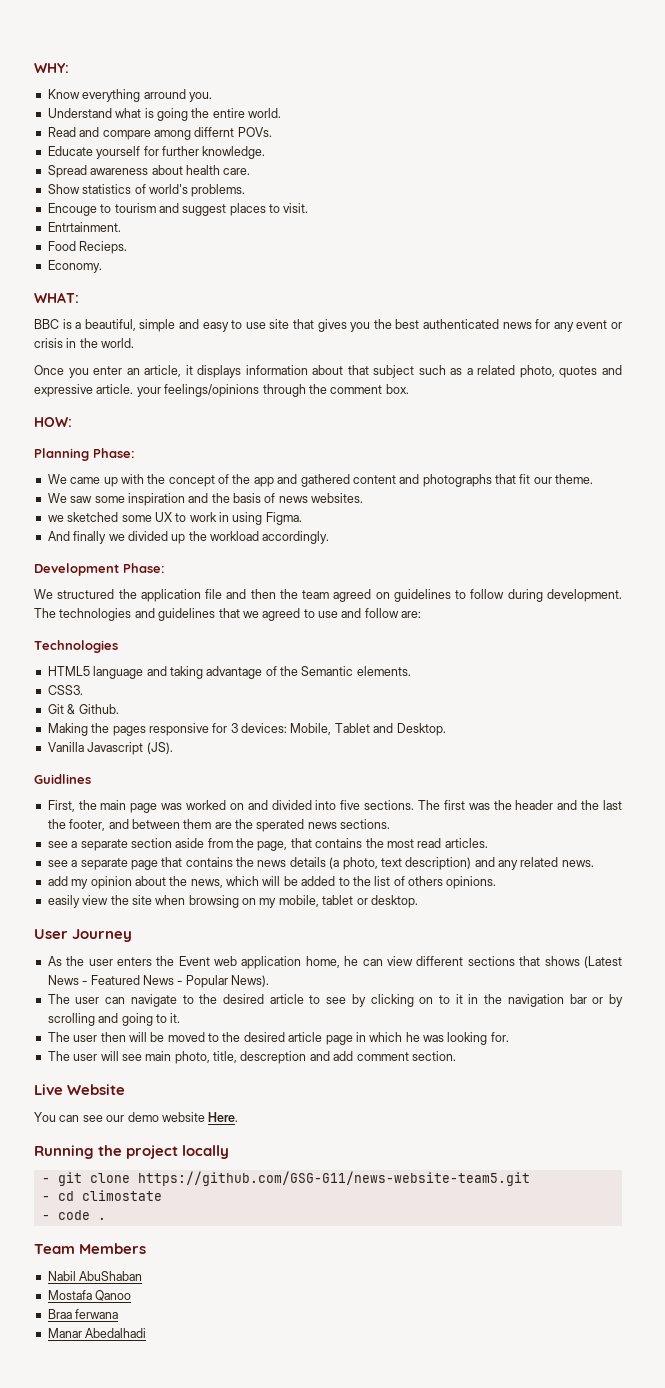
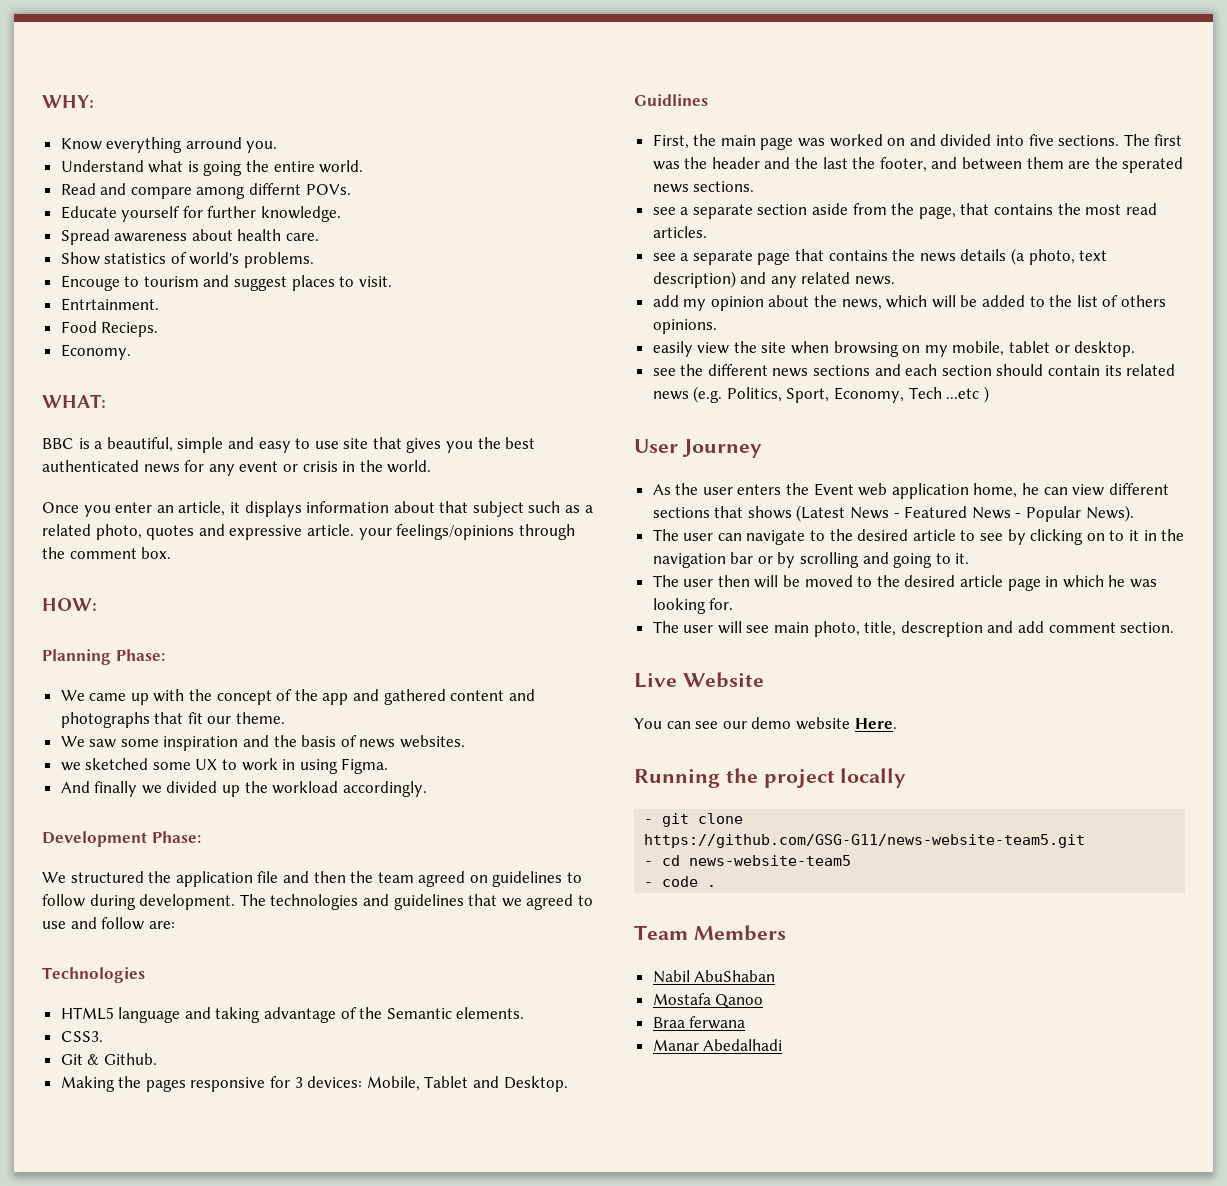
- Vanilla Javascript (JS).
+ see the different news sections and each section should contain its related news (e.g. Politics, Sport, Economy, Tech ...etc )
- - cd climostate
+ - cd news-website-team5

